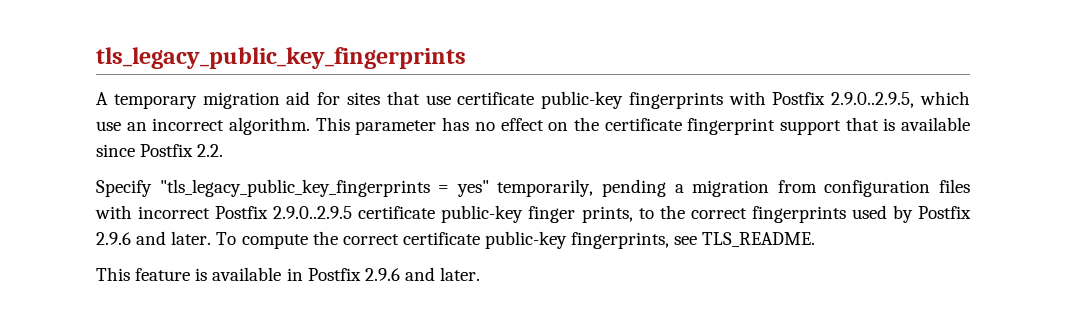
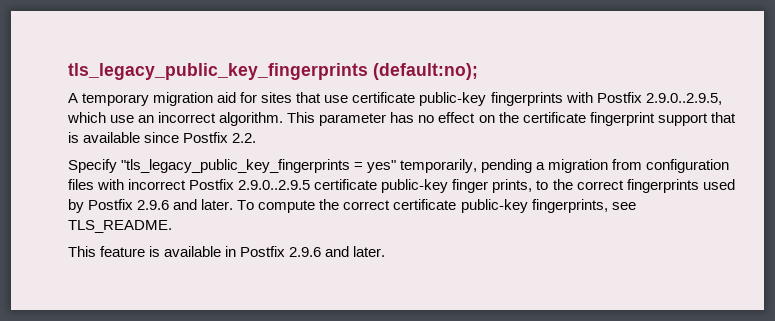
- tls_legacy_public_key_fingerprints
+ tls_legacy_public_key_fingerprints (default:no);

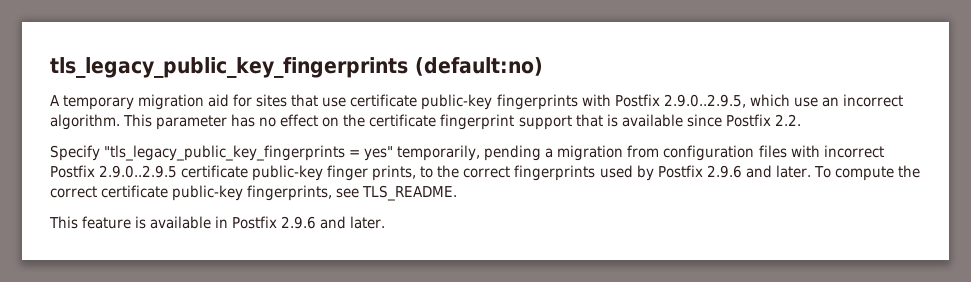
- tls_legacy_public_key_fingerprints (default:no);
+ tls_legacy_public_key_fingerprints (default:no)

